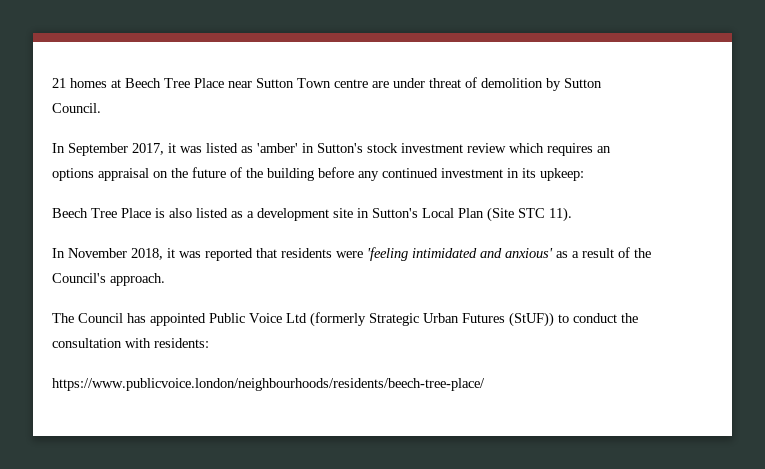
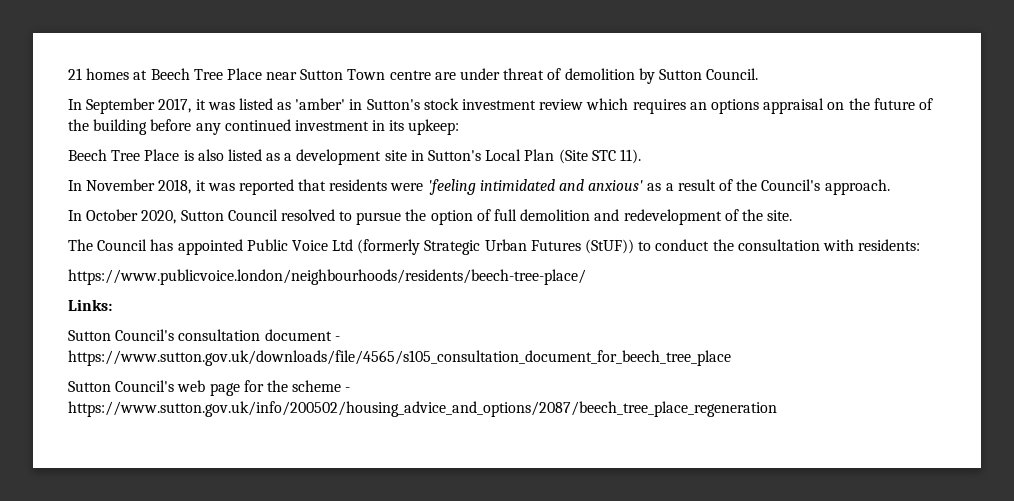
+ In October 2020, Sutton Council resolved to pursue the option of full demolition and redevelopment of the site.
+ Links:
+ Sutton Council's consultation document - https://www.sutton.gov.uk/downloads/file/4565/s105_consultation_document_for_beech_tree_place
+ Sutton Council's web page for the scheme - https://www.sutton.gov.uk/info/200502/housing_advice_and_options/2087/beech_tree_place_regeneration

